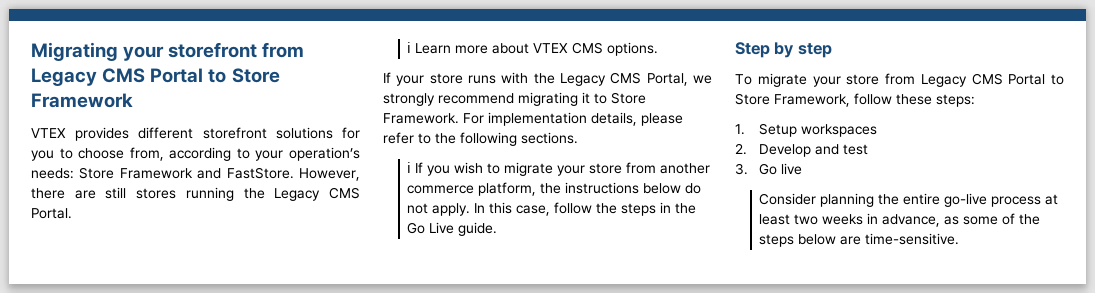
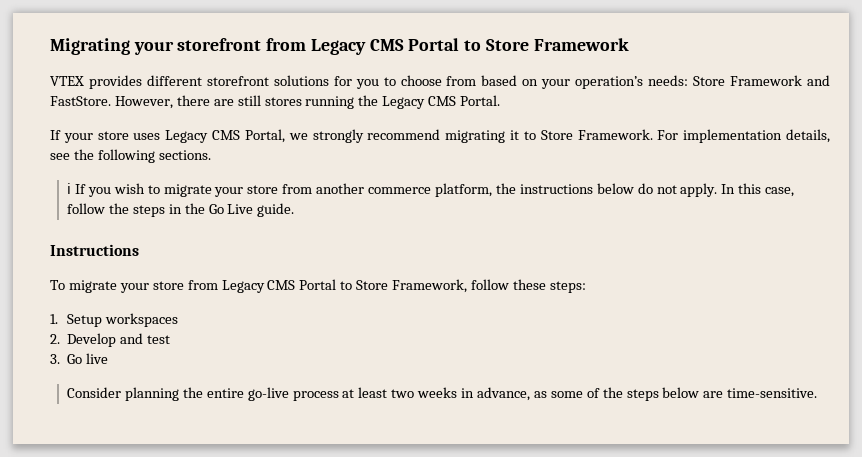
- VTEX provides different storefront solutions for you to choose from, according to your operation’s needs: Store Framework and FastStore.
+ VTEX provides different storefront solutions for you to choose from based on your operation’s needs: Store Framework and FastStore.
- ℹ Learn more about VTEX CMS options.
- If your store runs with the Legacy CMS Portal, we strongly recommend migrating it to Store Framework.
+ If your store uses Legacy CMS Portal, we strongly recommend migrating it to Store Framework.
- For implementation details, please refer to the following sections.
+ For implementation details, see the following sections.
- Step by step
+ Instructions

